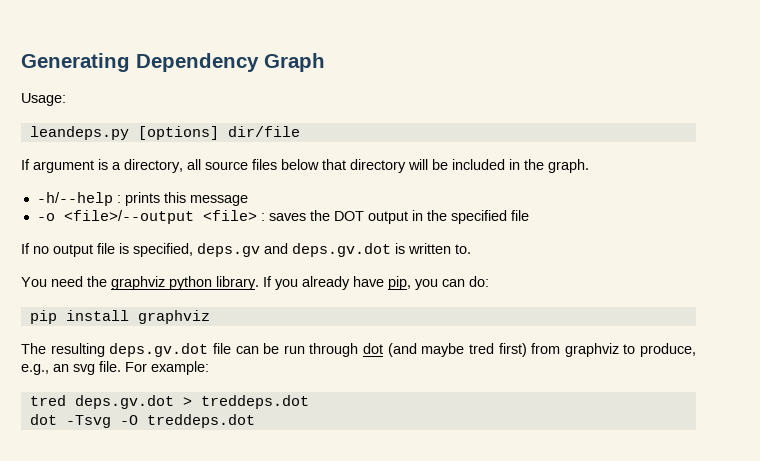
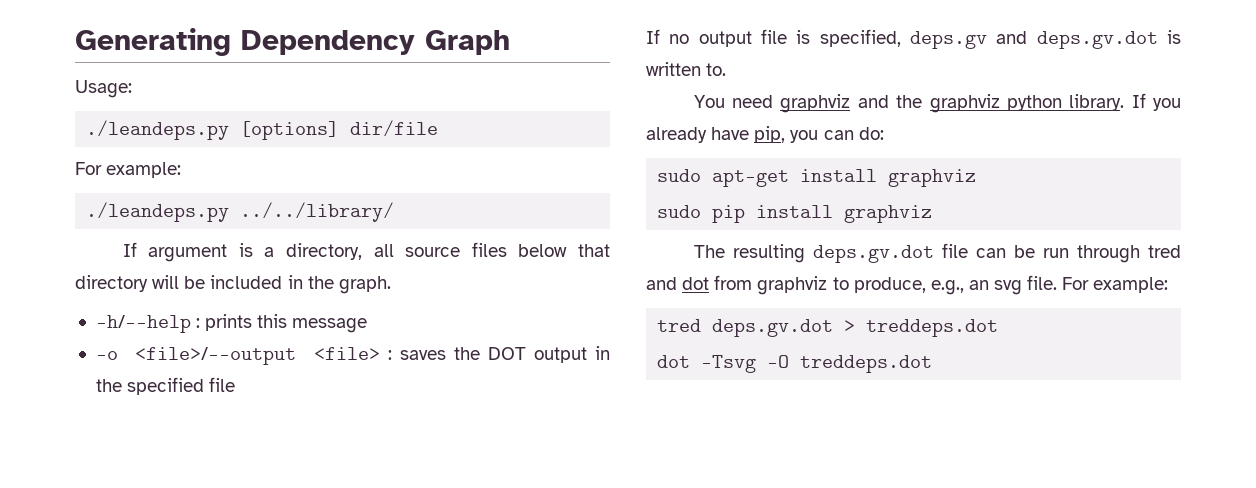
- leandeps.py [options] dir/file
+ ./leandeps.py [options] dir/file
+ For example:
+ ./leandeps.py ../../library/
- You need the graphviz python library.
+ You need graphviz and the graphviz python library.
- pip install graphviz
+ sudo apt-get install graphviz
+ sudo pip install graphviz
- The resulting deps.gv.dot file can be run through dot (and maybe tred first) from graphviz to produce, e.g., an svg file.
+ The resulting deps.gv.dot file can be run through tred and dot from graphviz to produce, e.g., an svg file.

